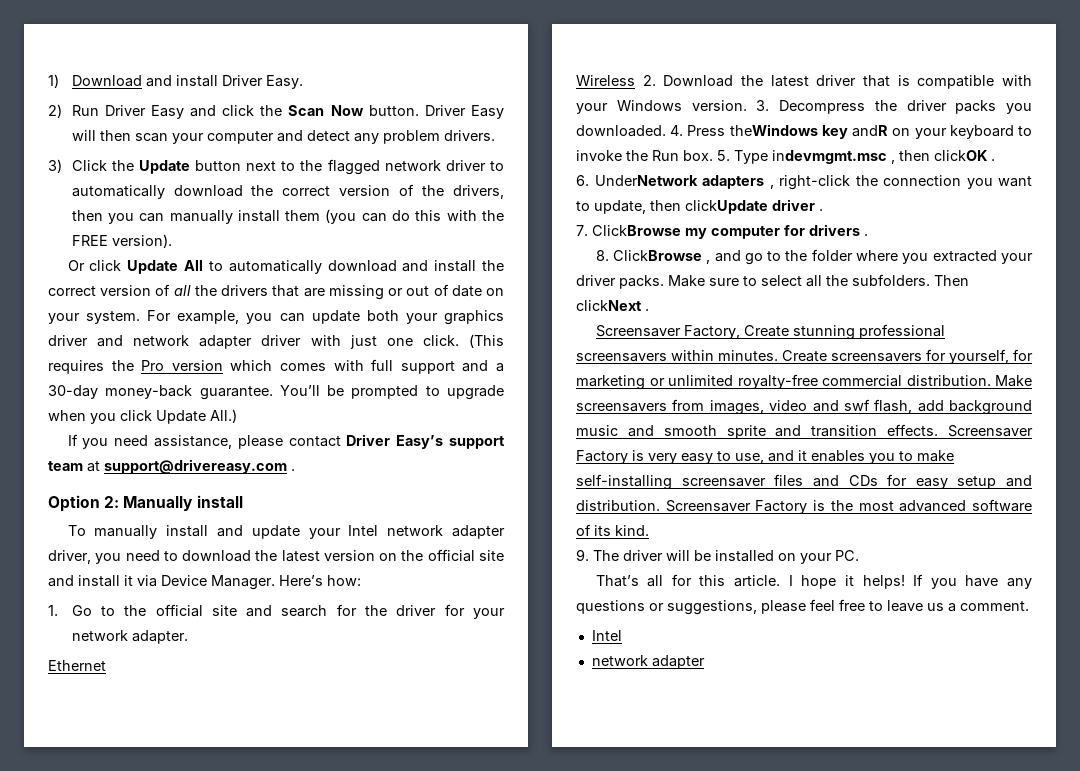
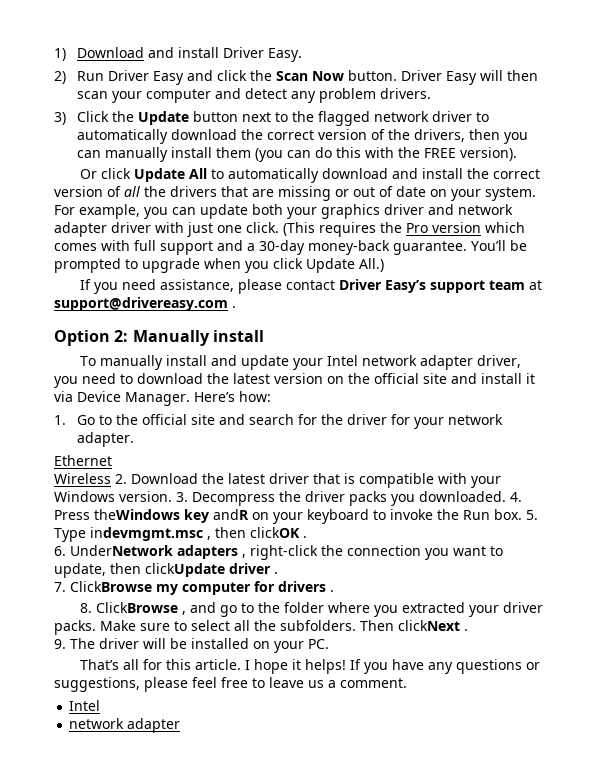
- Screensaver Factory, Create stunning professional screensavers within minutes. Create screensavers for yourself, for marketing or unlimited royalty-free commercial distribution. Make screensavers from images, video and swf flash, add background music and smooth sprite and transition effects. Screensaver Factory is very easy to use, and it enables you to make self-installing screensaver files and CDs for easy setup and distribution. Screensaver Factory is the most advanced software of its kind.

